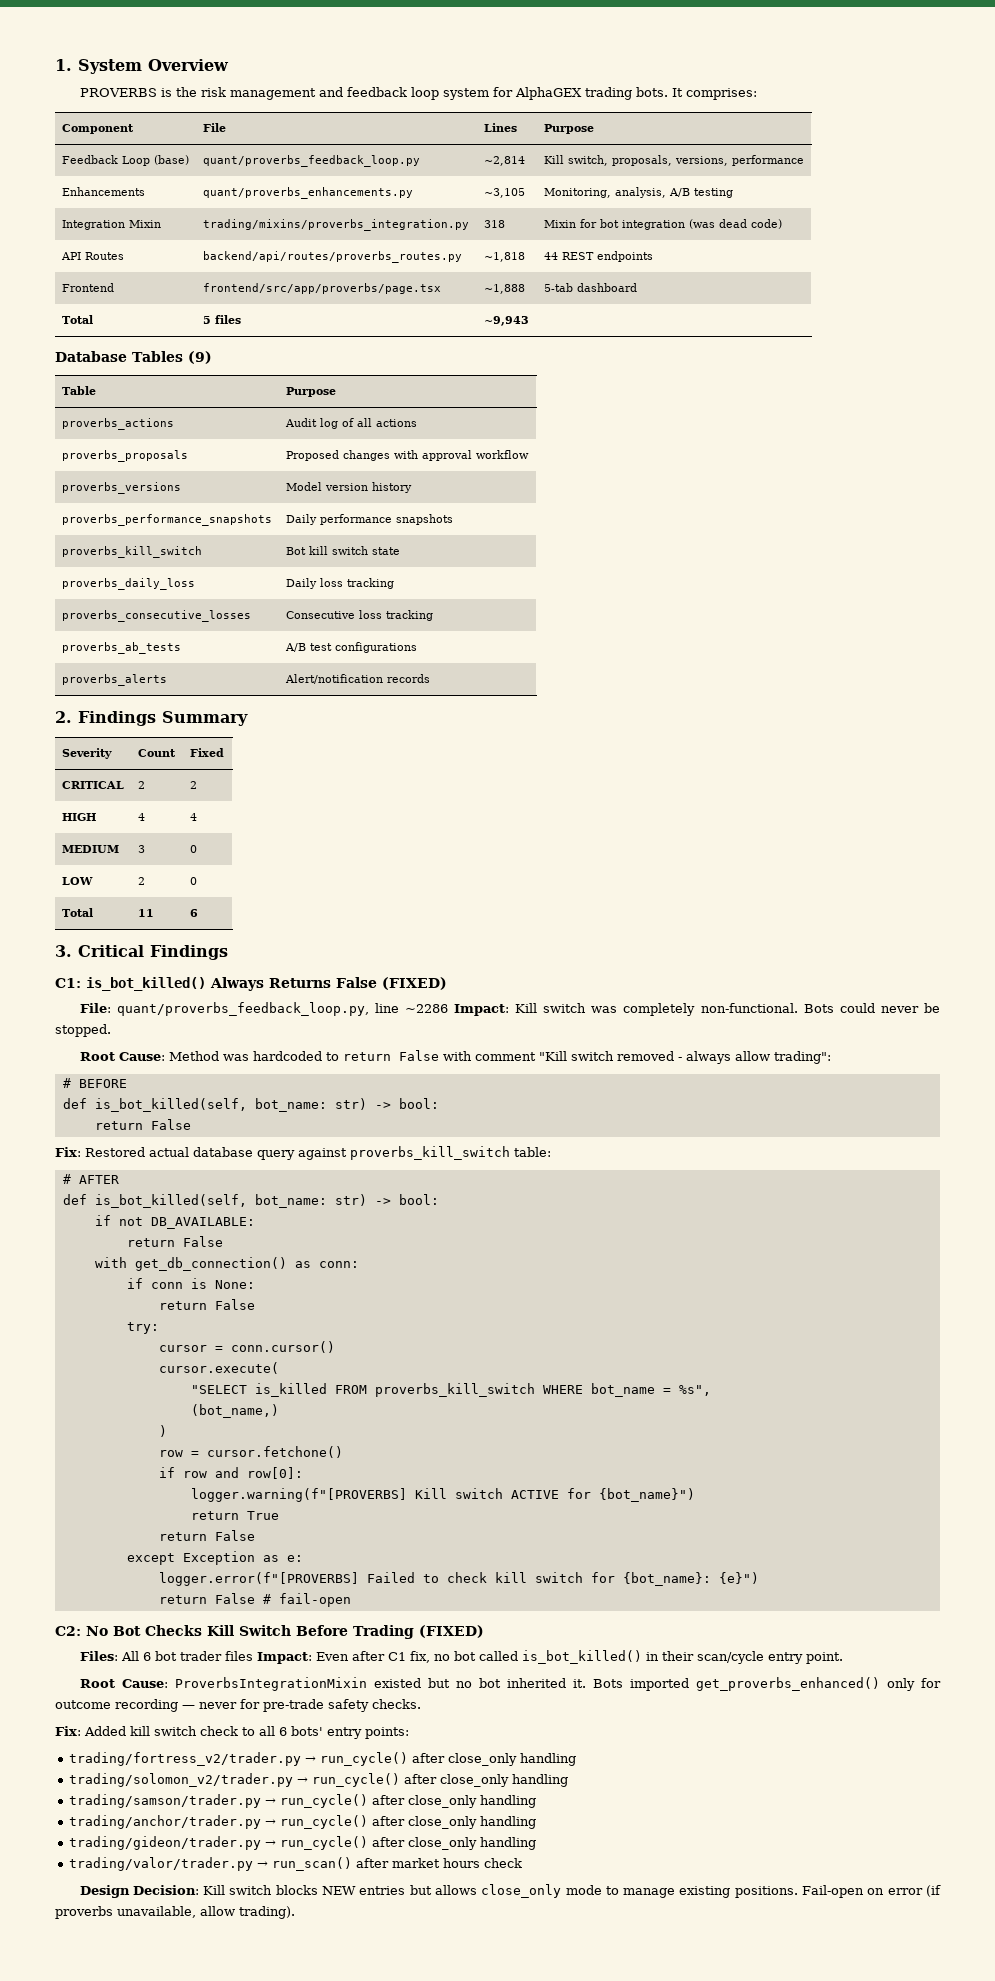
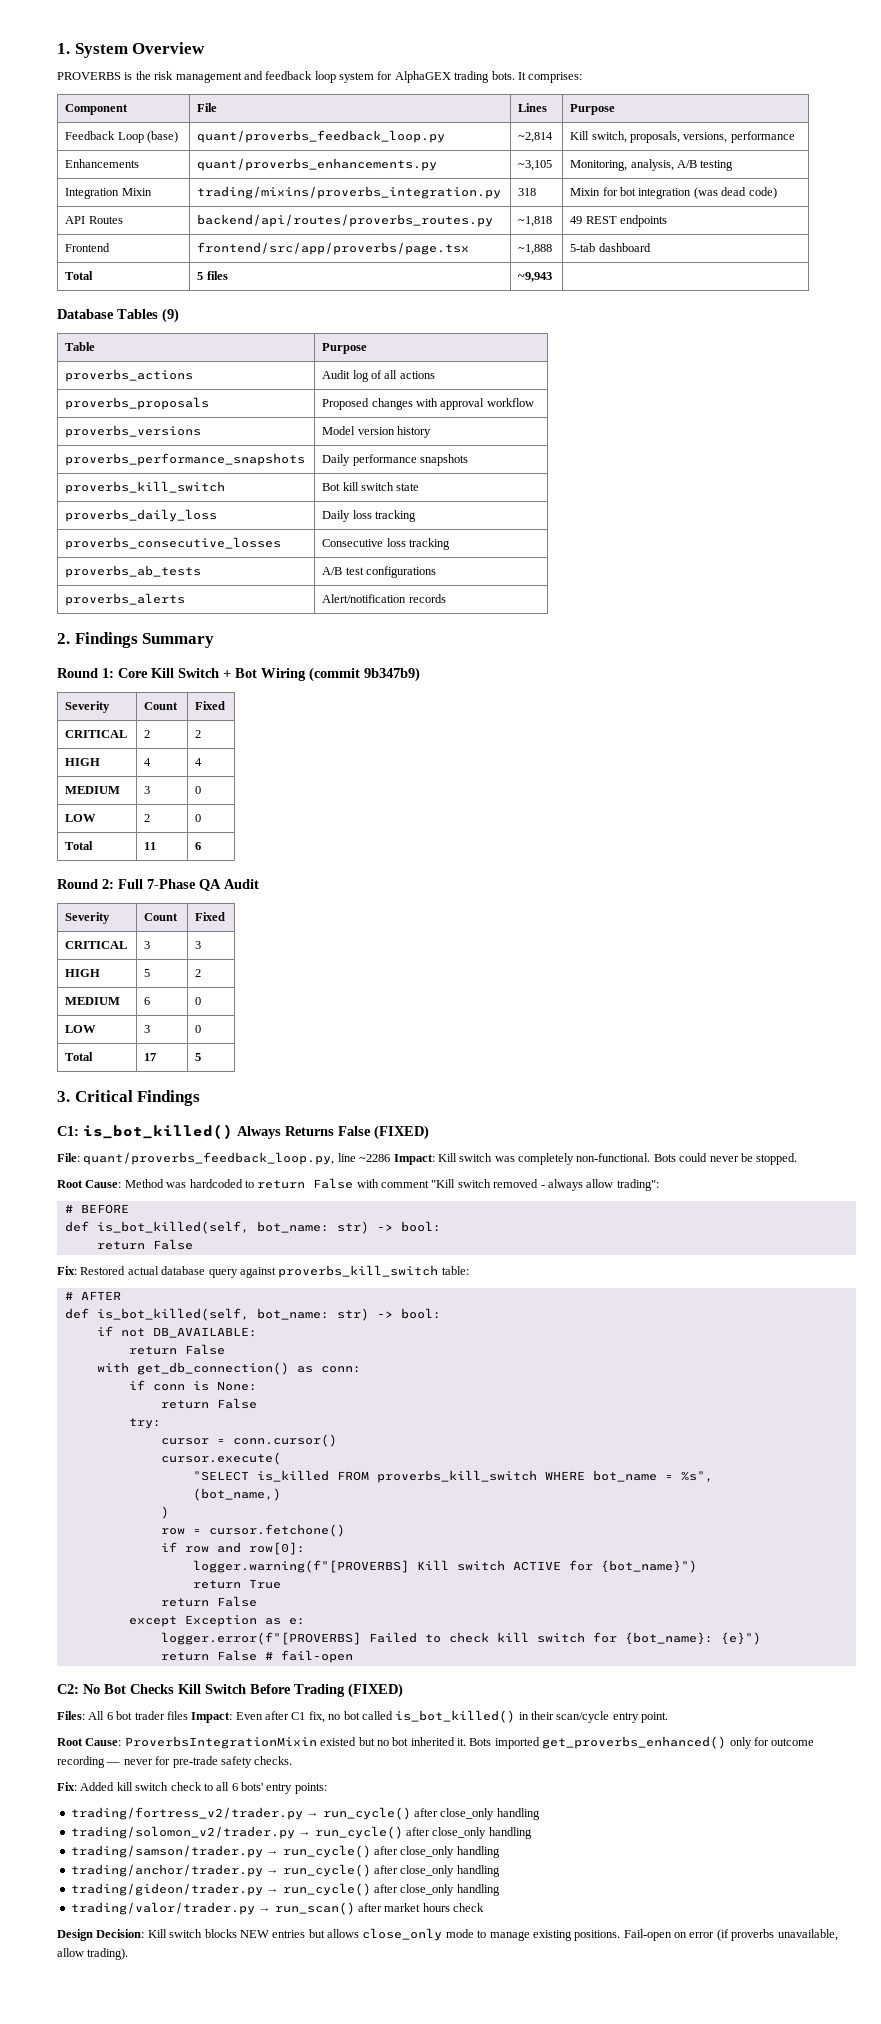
- API Routes | backend/api/routes/proverbs_routes.py | ~1,818 | 44 REST endpoints
+ API Routes | backend/api/routes/proverbs_routes.py | ~1,818 | 49 REST endpoints
+ Round 1: Core Kill Switch + Bot Wiring (commit 9b347b9)
+ Round 2: Full 7-Phase QA Audit
+ Severity | Count | Fixed
+ CRITICAL | 3 | 3
+ HIGH | 5 | 2
+ MEDIUM | 6 | 0
+ LOW | 3 | 0
+ Total | 17 | 5

